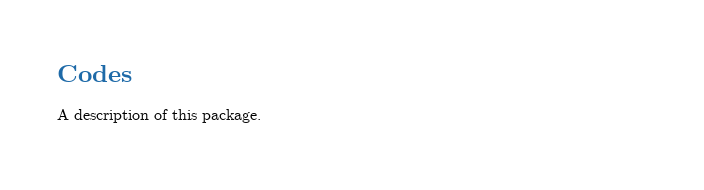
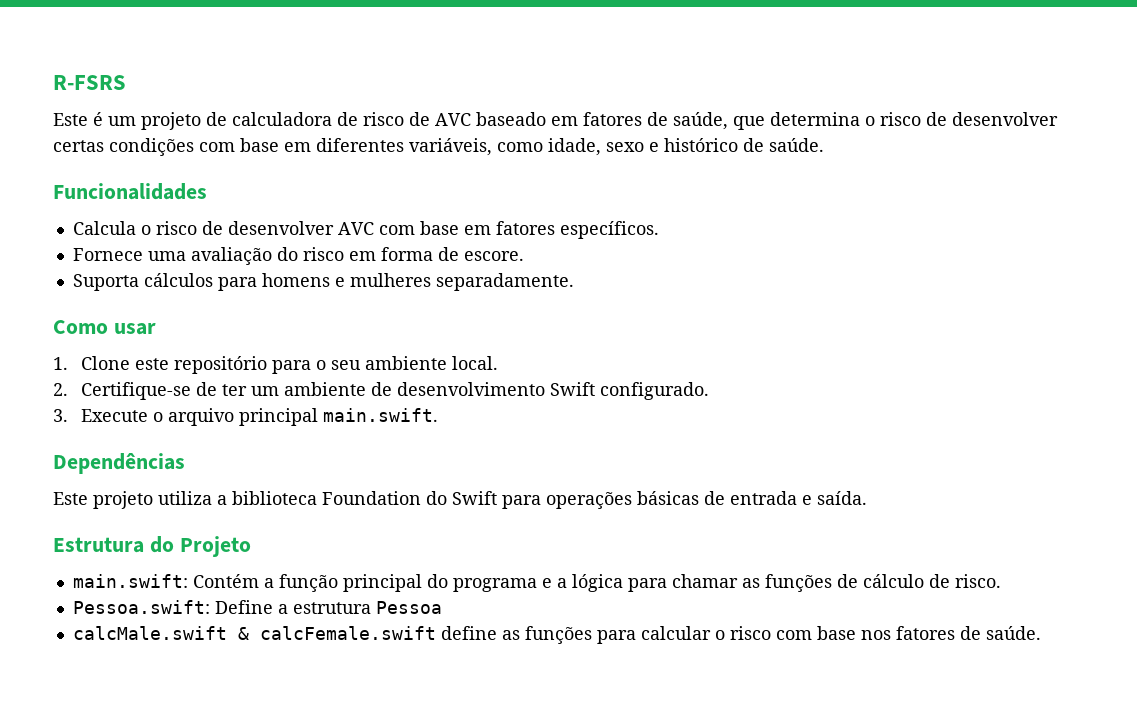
- Codes
- A description of this package.
+ R-FSRS
+ Este é um projeto de calculadora de risco de AVC baseado em fatores de saúde, que determina o risco de desenvolver certas condições com base em diferentes variáveis, como idade, sexo e histórico de saúde.
+ Funcionalidades
+ Calcula o risco de desenvolver AVC com base em fatores específicos.
+ Fornece uma avaliação do risco em forma de escore.
+ Suporta cálculos para homens e mulheres separadamente.
+ Como usar
+ 1. Clone este repositório para o seu ambiente local.
+ 2. Certifique-se de ter um ambiente de desenvolvimento Swift configurado.
+ 3. Execute o arquivo principal main.swift.
+ Dependências
+ Este projeto utiliza a biblioteca Foundation do Swift para operações básicas de entrada e saída.
+ Estrutura do Projeto
+ main.swift: Contém a função principal do programa e a lógica para chamar as funções de cálculo de risco.
+ Pessoa.swift: Define a estrutura Pessoa
+ calcMale.swift & calcFemale.swift define as funções para calcular o risco com base nos fatores de saúde.

